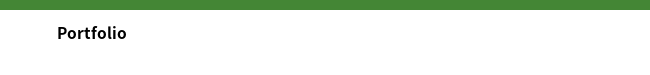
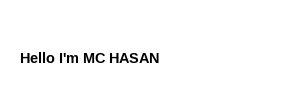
- Portfolio
+ Hello I'm MC HASAN

